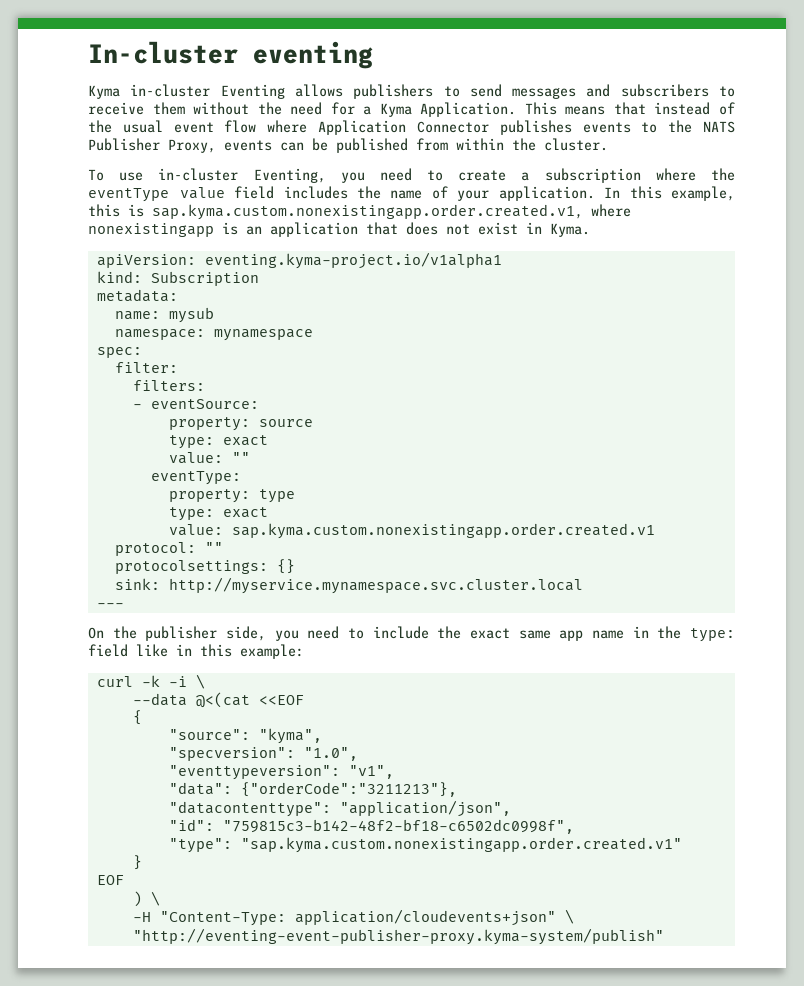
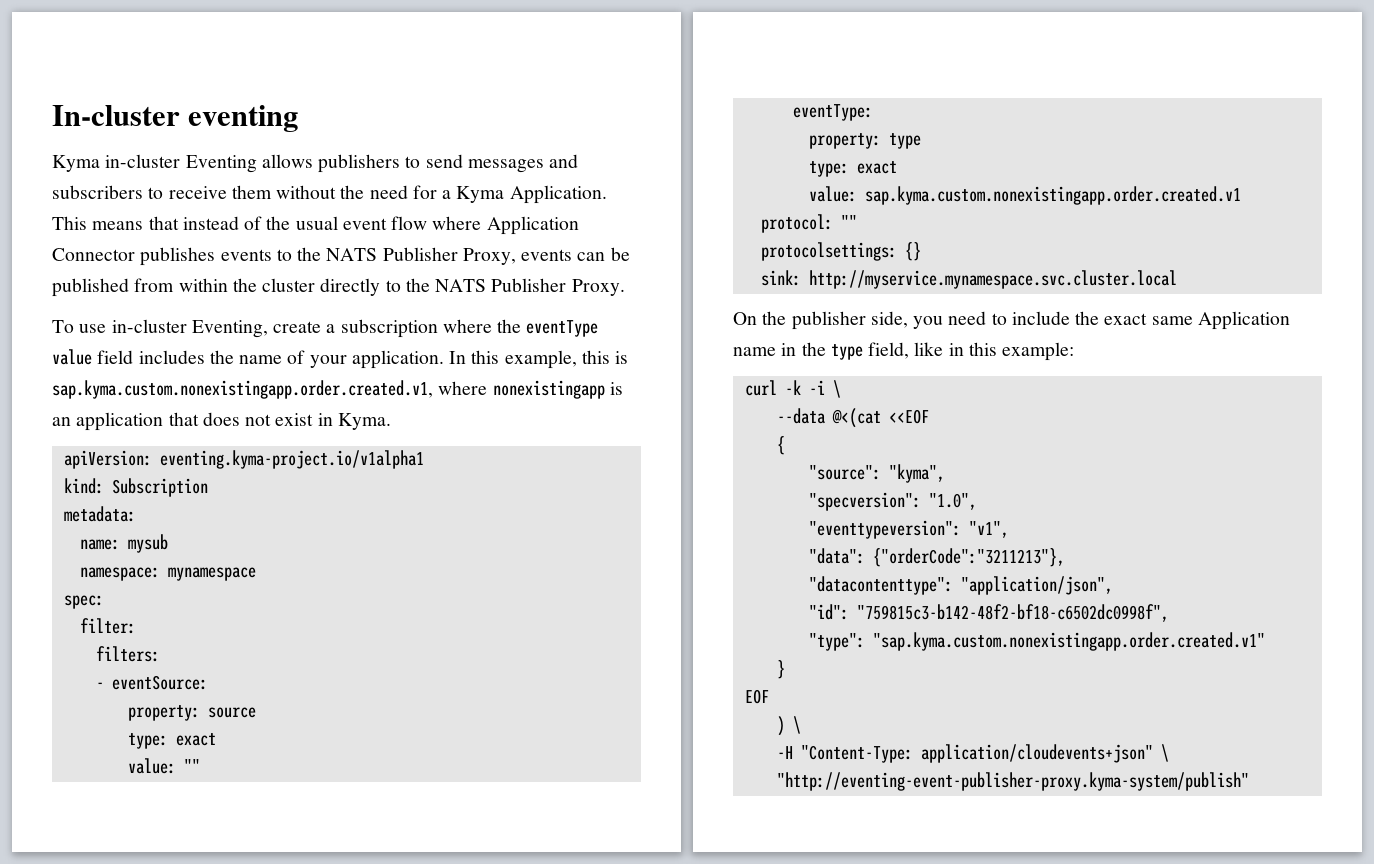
- This means that instead of the usual event flow where Application Connector publishes events to the NATS Publisher Proxy, events can be published from within the cluster.
+ This means that instead of the usual event flow where Application Connector publishes events to the NATS Publisher Proxy, events can be published from within the cluster directly to the NATS Publisher Proxy.
- To use in-cluster Eventing, you need to create a subscription where the eventType value field includes the name of your application.
+ To use in-cluster Eventing, create a subscription where the eventType value field includes the name of your application.
- ---
- On the publisher side, you need to include the exact same app name in the type: field like in this example:
+ On the publisher side, you need to include the exact same Application name in the type field, like in this example:

